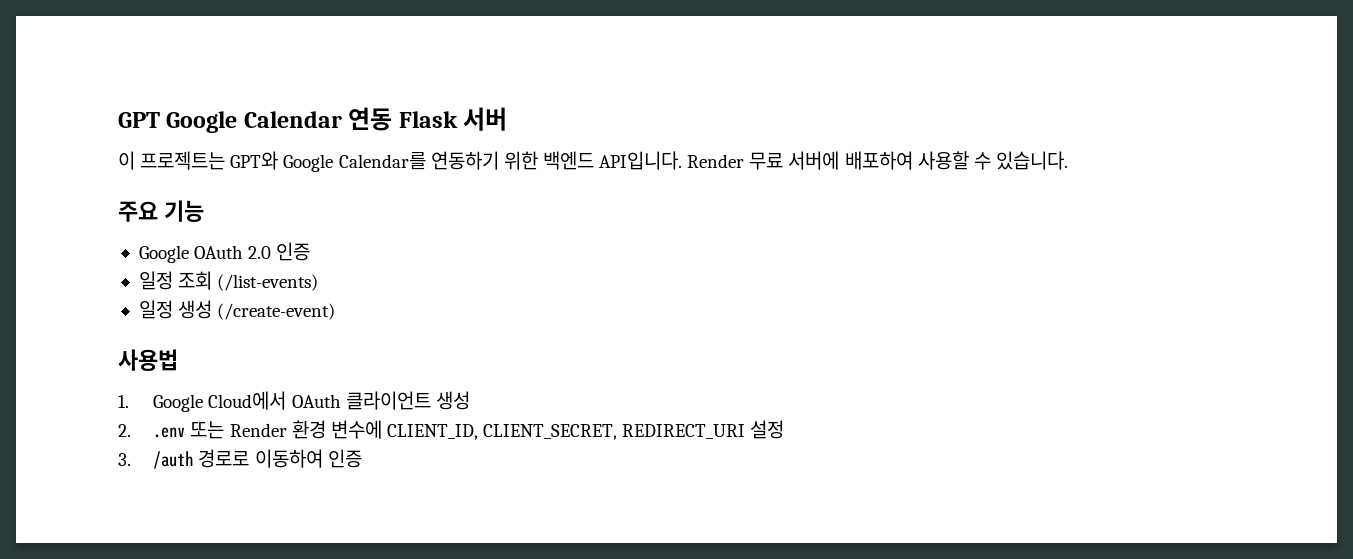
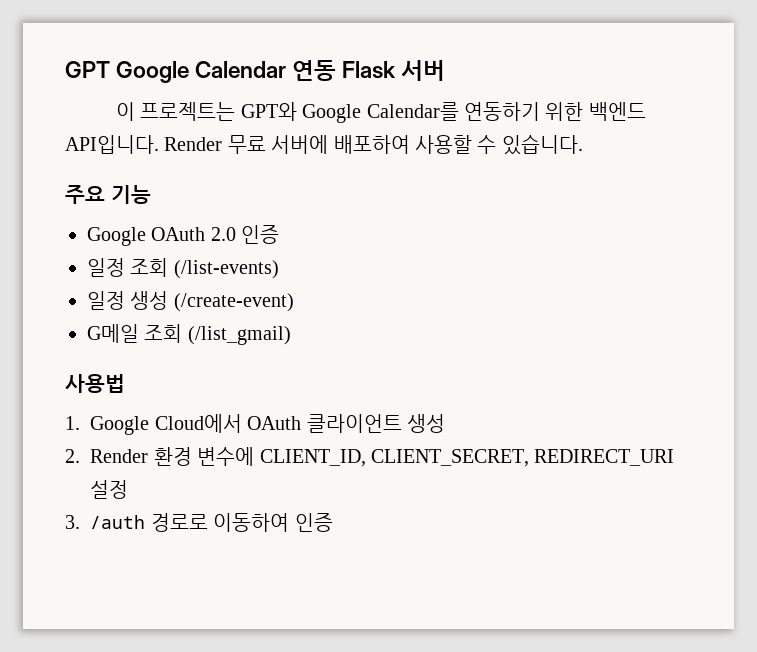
+ G메일 조회 (/list_gmail)
- 2. .env 또는 Render 환경 변수에 CLIENT_ID, CLIENT_SECRET, REDIRECT_URI 설정
+ 2. Render 환경 변수에 CLIENT_ID, CLIENT_SECRET, REDIRECT_URI 설정

